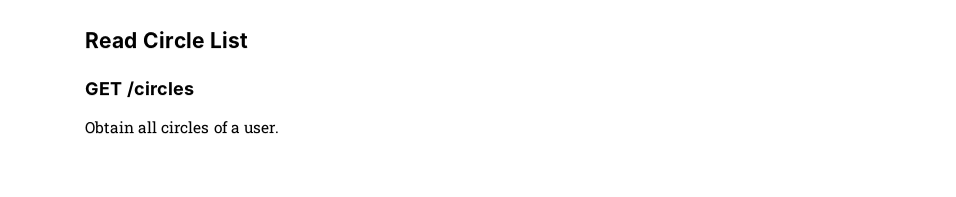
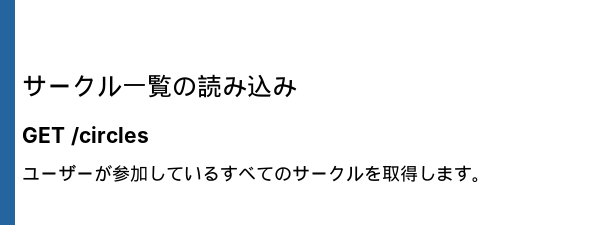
- Read Circle List
+ サークル一覧の読み込み
  GET /circles
- Obtain all circles of a user.
+ ユーザーが参加しているすべてのサークルを取得します。

